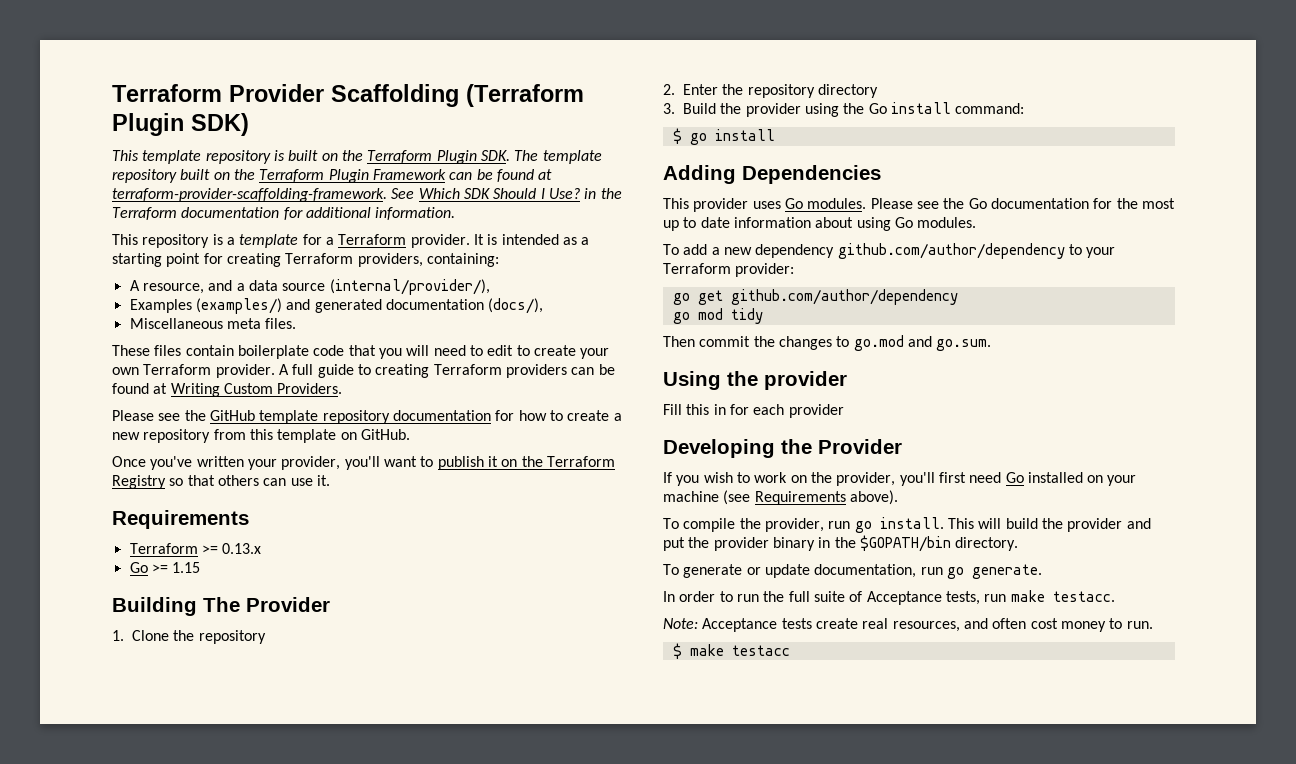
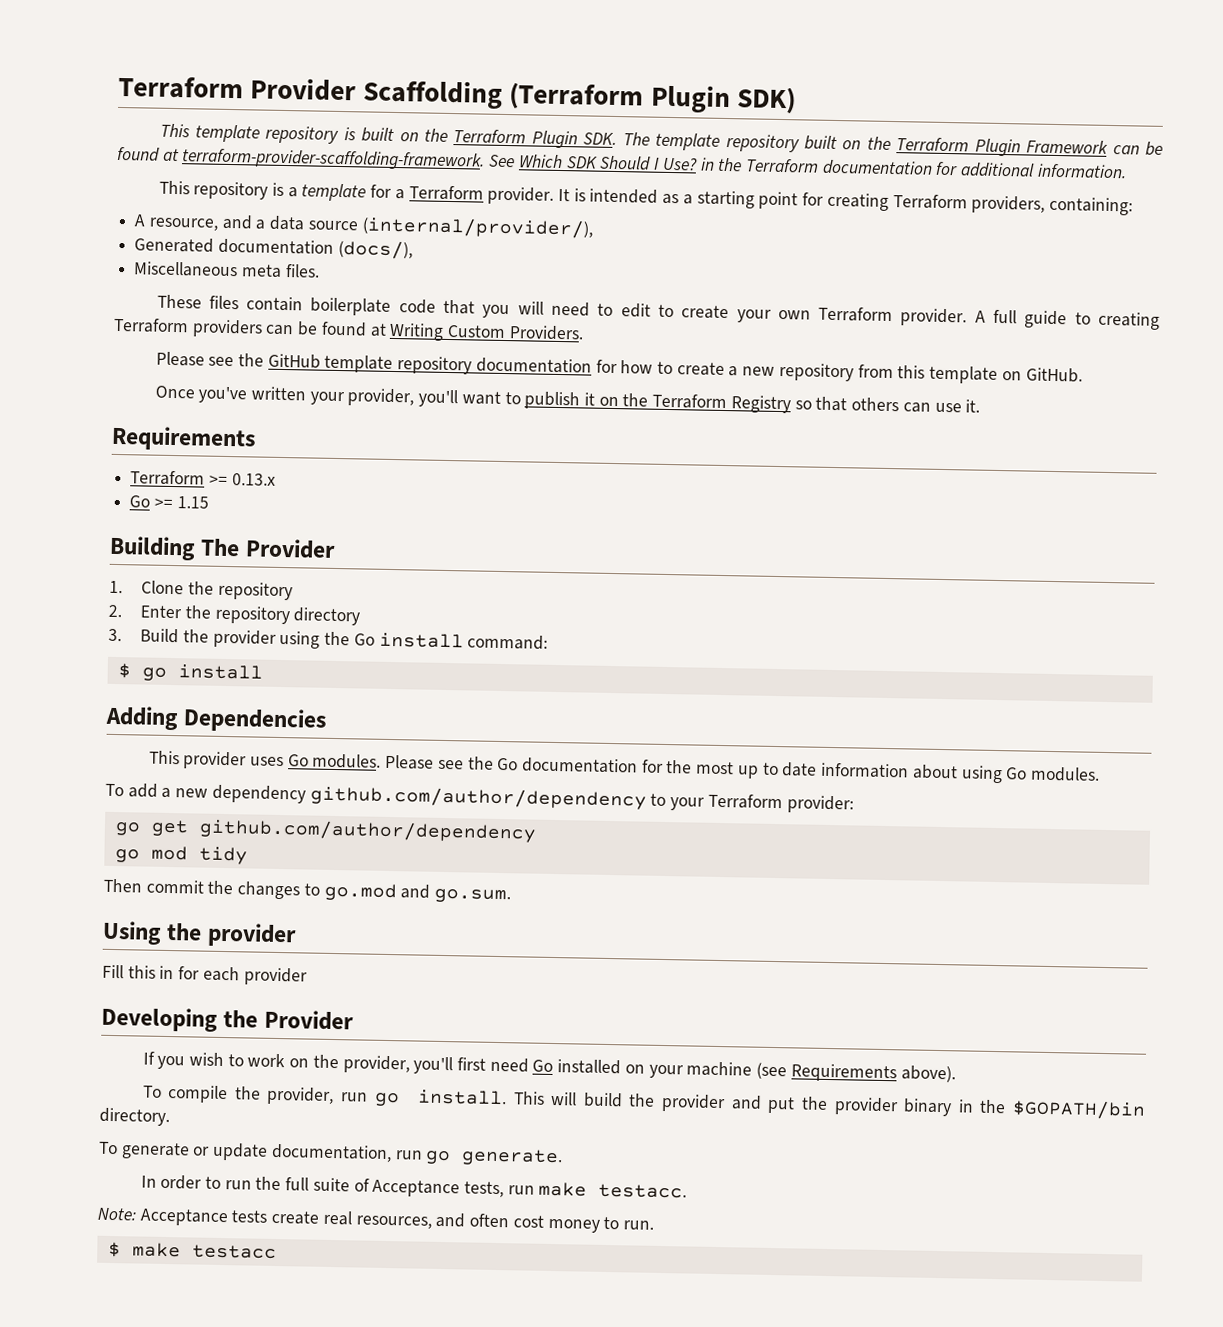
- Examples (examples/) and generated documentation (docs/),
+ Generated documentation (docs/),

